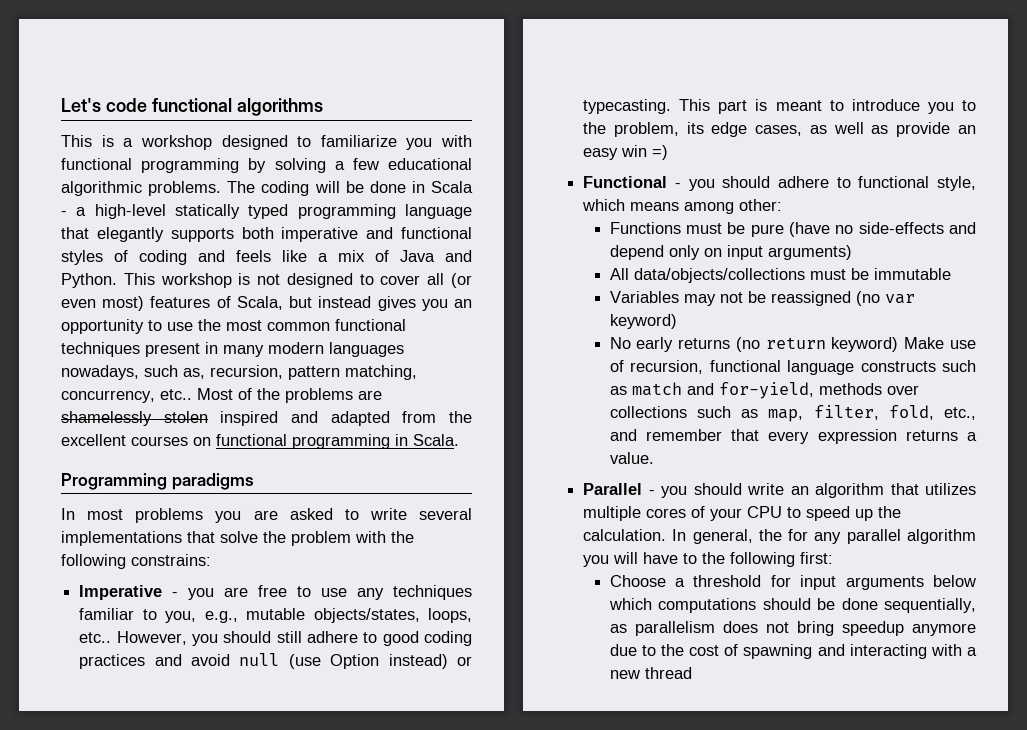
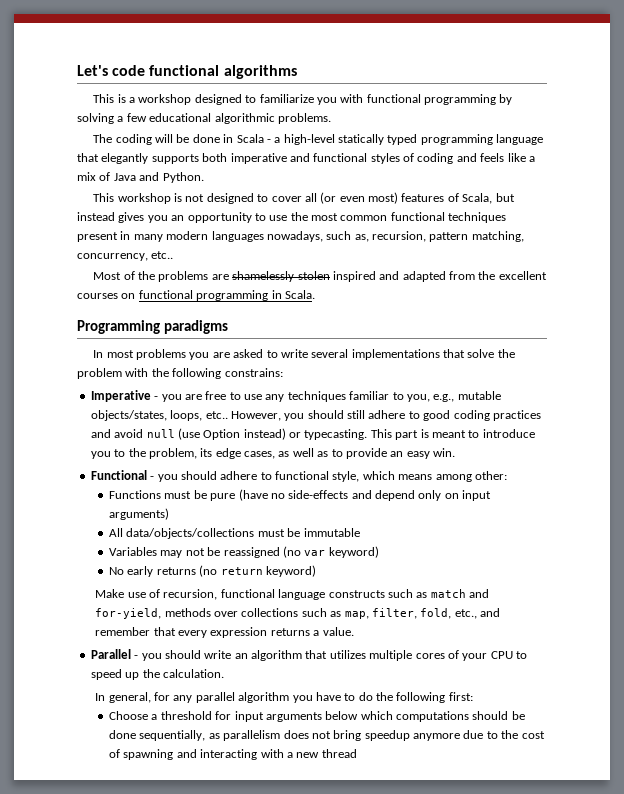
- This is a workshop designed to familiarize you with functional programming by solving a few educational algorithmic problems. The coding will be done in Scala - a high-level statically typed programming language that elegantly supports both imperative and functional styles of coding and feels like a mix of Java and Python. This workshop is not designed to cover all (or even most) features of Scala, but instead gives you an opportunity to use the most common functional techniques present in many modern languages nowadays, such as, recursion, pattern matching, concurrency, etc.. Most of the problems are shamelessly stolen inspired and adapted from the excellent courses on functional programming in Scala.
+ This is a workshop designed to familiarize you with functional programming by solving a few educational algorithmic problems.
+ The coding will be done in Scala - a high-level statically typed programming language that elegantly supports both imperative and functional styles of coding and feels like a mix of Java and Python.
+ This workshop is not designed to cover all (or even most) features of Scala, but instead gives you an opportunity to use the most common functional techniques present in many modern languages nowadays, such as, recursion, pattern matching, concurrency, etc..
+ Most of the problems are shamelessly stolen inspired and adapted from the excellent courses on functional programming in Scala.
- This part is meant to introduce you to the problem, its edge cases, as well as provide an easy win =)
+ This part is meant to introduce you to the problem, its edge cases, as well as to provide an easy win.
- No early returns (no return keyword) Make use of recursion, functional language constructs such as match and for-yield, methods over collections such as map, filter, fold, etc., and remember that every expression returns a value.
+ No early returns (no return keyword)
+ Make use of recursion, functional language constructs such as match and for-yield, methods over collections such as map, filter, fold, etc., and remember that every expression returns a value.
- Parallel - you should write an algorithm that utilizes multiple cores of your CPU to speed up the calculation. In general, the for any parallel algorithm you will have to the following first:
+ Parallel - you should write an algorithm that utilizes multiple cores of your CPU to speed up the calculation.
+ In general, for any parallel algorithm you have to do the following first:

